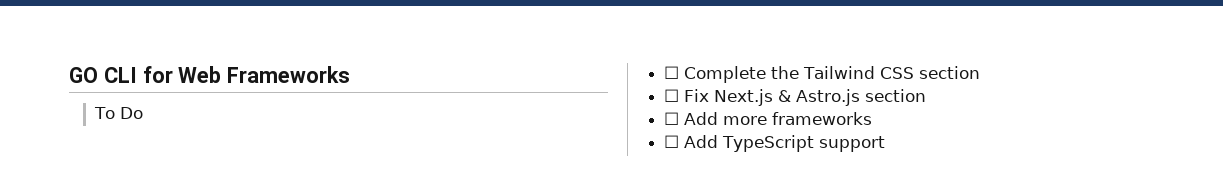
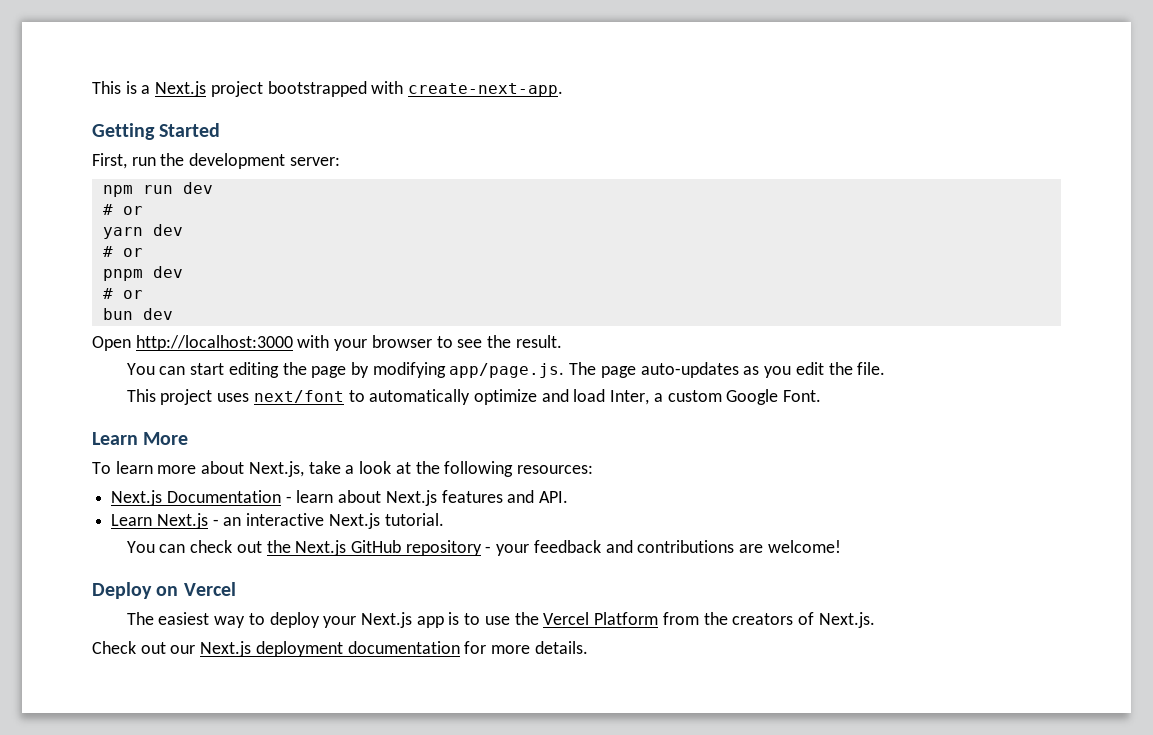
- GO CLI for Web Frameworks
- To Do
- ☐ Complete the Tailwind CSS section
- ☐ Fix Next.js & Astro.js section
- ☐ Add more frameworks
- ☐ Add TypeScript support
+ This is a Next.js project bootstrapped with create-next-app.
+ Getting Started
+ First, run the development server:
+ npm run dev
+ # or
+ yarn dev
+ # or
+ pnpm dev
+ # or
+ bun dev
+ Open http://localhost:3000 with your browser to see the result.
+ You can start editing the page by modifying app/page.js. The page auto-updates as you edit the file.
+ This project uses next/font to automatically optimize and load Inter, a custom Google Font.
+ Learn More
+ To learn more about Next.js, take a look at the following resources:
+ Next.js Documentation - learn about Next.js features and API.
+ Learn Next.js - an interactive Next.js tutorial.
+ You can check out the Next.js GitHub repository - your feedback and contributions are welcome!
+ Deploy on Vercel
+ The easiest way to deploy your Next.js app is to use the Vercel Platform from the creators of Next.js.
+ Check out our Next.js deployment documentation for more details.

